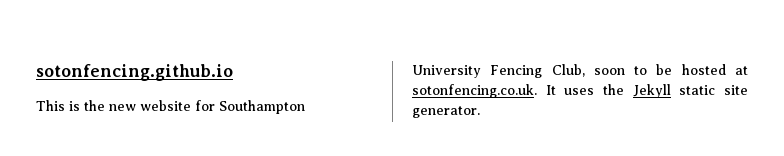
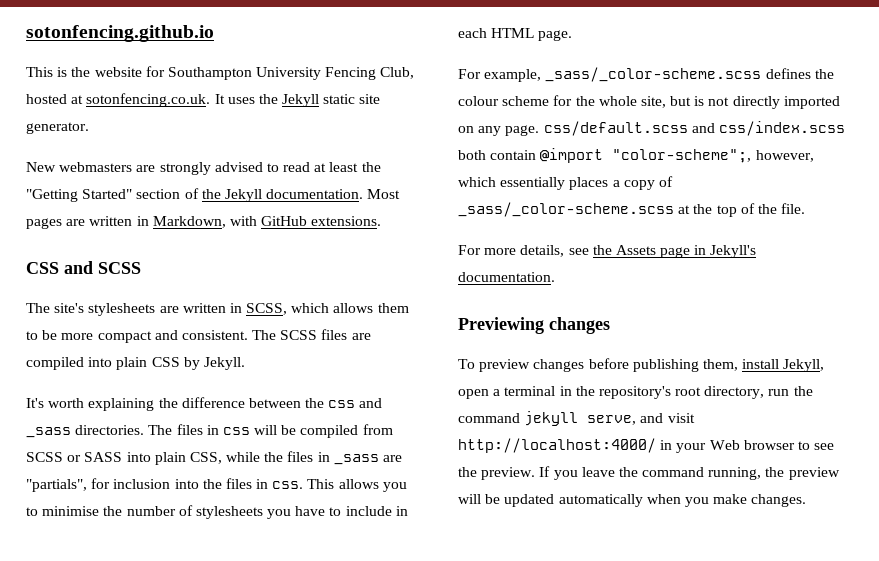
- This is the new website for Southampton University Fencing Club, soon to be hosted at sotonfencing.co.uk. It uses the Jekyll static site generator.
+ This is the website for Southampton University Fencing Club, hosted at sotonfencing.co.uk. It uses the Jekyll static site generator.
+ New webmasters are strongly advised to read at least the "Getting Started" section of the Jekyll documentation. Most pages are written in Markdown, with GitHub extensions.
+ CSS and SCSS
+ The site's stylesheets are written in SCSS, which allows them to be more compact and consistent. The SCSS files are compiled into plain CSS by Jekyll.
+ It's worth explaining the difference between the css and _sass directories. The files in css will be compiled from SCSS or SASS into plain CSS, while the files in _sass are "partials", for inclusion into the files in css. This allows you to minimise the number of stylesheets you have to include in each HTML page.
+ For example, _sass/_color-scheme.scss defines the colour scheme for the whole site, but is not directly imported on any page. css/default.scss and css/index.scss both contain @import "color-scheme";, however, which essentially places a copy of _sass/_color-scheme.scss at the top of the file.
+ For more details, see the Assets page in Jekyll's documentation.
+ Previewing changes
+ To preview changes before publishing them, install Jekyll, open a terminal in the repository's root directory, run the command jekyll serve, and visit http://localhost:4000/ in your Web browser to see the preview. If you leave the command running, the preview will be updated automatically when you make changes.

